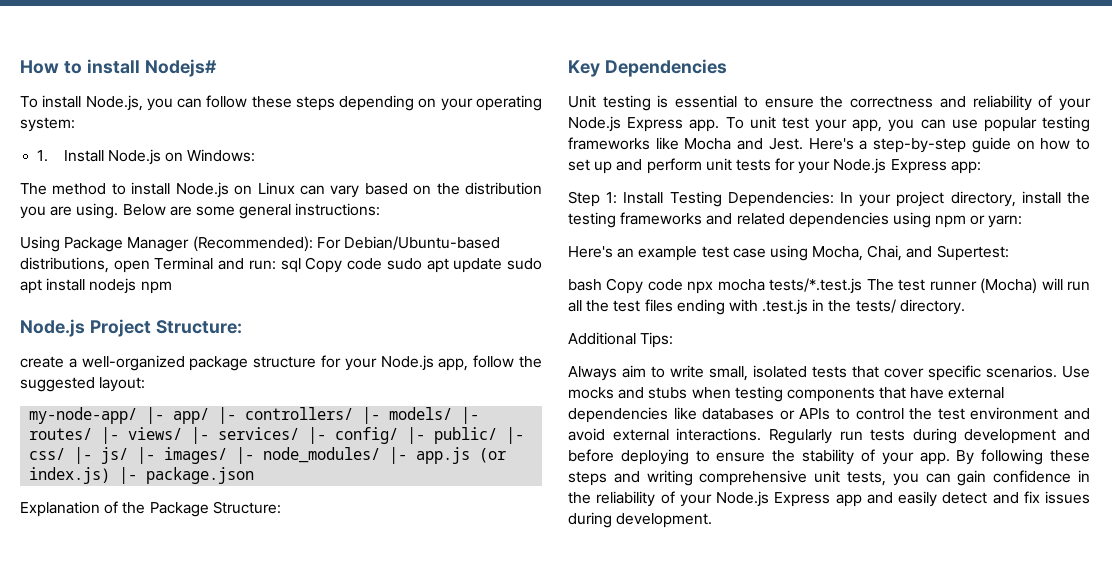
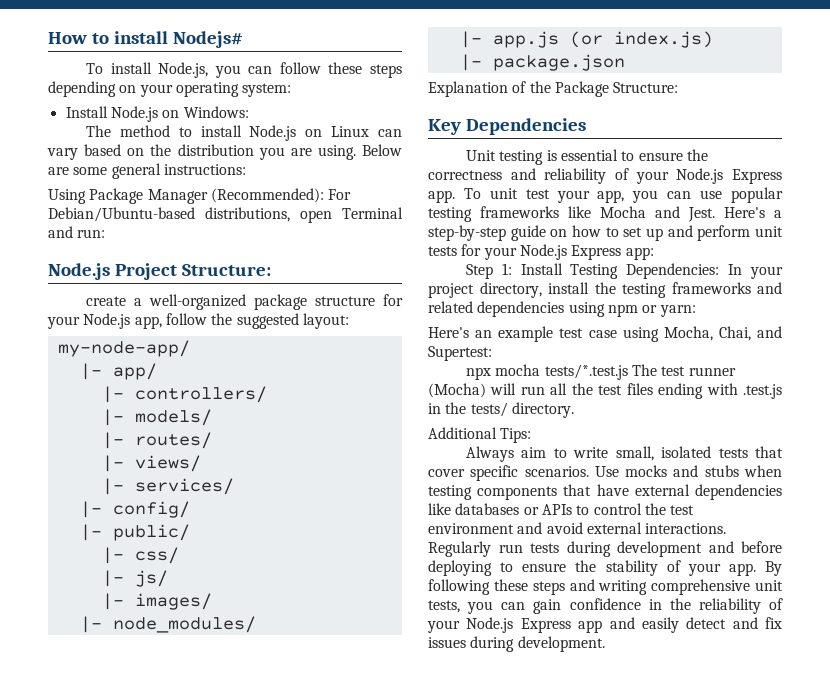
- 1. Install Node.js on Windows:
+ Install Node.js on Windows:
- Using Package Manager (Recommended): For Debian/Ubuntu-based distributions, open Terminal and run: sql Copy code sudo apt update sudo apt install nodejs npm
+ Using Package Manager (Recommended): For Debian/Ubuntu-based distributions, open Terminal and run:
- my-node-app/ |- app/ |- controllers/ |- models/ |- routes/ |- views/ |- services/ |- config/ |- public/ |- css/ |- js/ |- images/ |- node_modules/ |- app.js (or index.js) |- package.json
+ my-node-app/
+ |- app/
+ |- controllers/
+ |- models/
+ |- routes/
+ |- views/
+ |- services/
+ |- config/
+ |- public/
+ |- css/
+ |- js/
+ |- images/
+ |- node_modules/
+ |- app.js (or index.js)
+ |- package.json
- bash Copy code npx mocha tests/*.test.js The test runner (Mocha) will run all the test files ending with .test.js in the tests/ directory.
+ npx mocha tests/*.test.js The test runner (Mocha) will run all the test files ending with .test.js in the tests/ directory.

